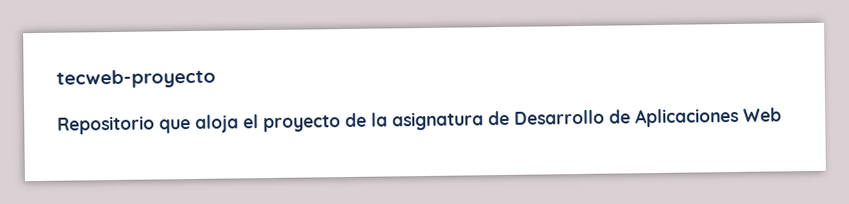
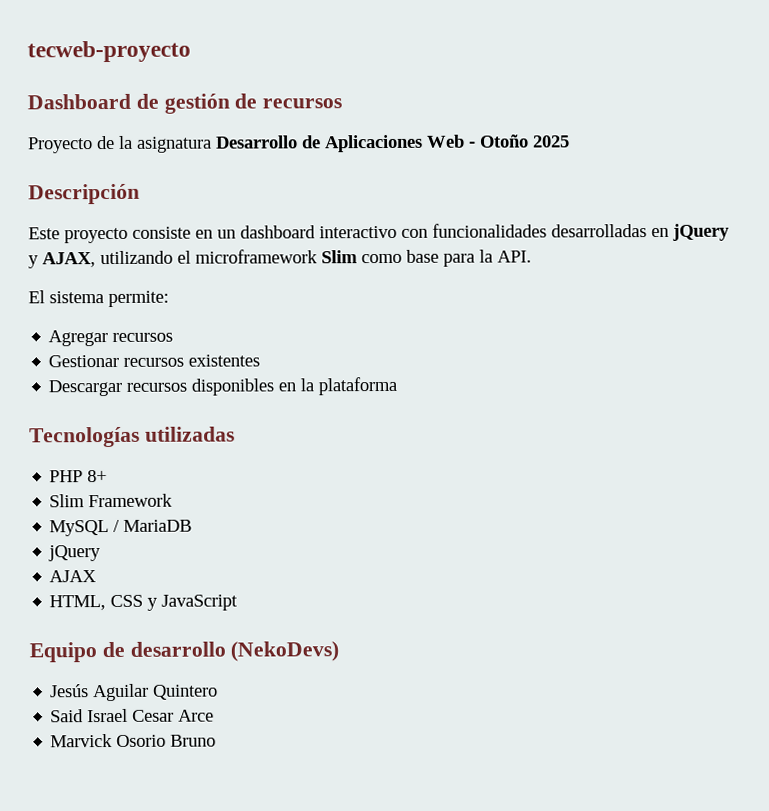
- Repositorio que aloja el proyecto de la asignatura de Desarrollo de Aplicaciones Web
+ Dashboard de gestión de recursos
+ Proyecto de la asignatura Desarrollo de Aplicaciones Web - Otoño 2025
+ Descripción
+ Este proyecto consiste en un dashboard interactivo con funcionalidades desarrolladas en jQuery y AJAX, utilizando el microframework Slim como base para la API.
+ El sistema permite:
+ Agregar recursos
+ Gestionar recursos existentes
+ Descargar recursos disponibles en la plataforma
+ Tecnologías utilizadas
+ PHP 8+
+ Slim Framework
+ MySQL / MariaDB
+ jQuery
+ AJAX
+ HTML, CSS y JavaScript
+ Equipo de desarrollo (NekoDevs)
+ Jesús Aguilar Quintero
+ Said Israel Cesar Arce
+ Marvick Osorio Bruno

